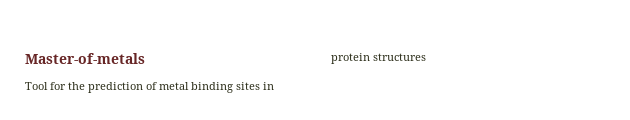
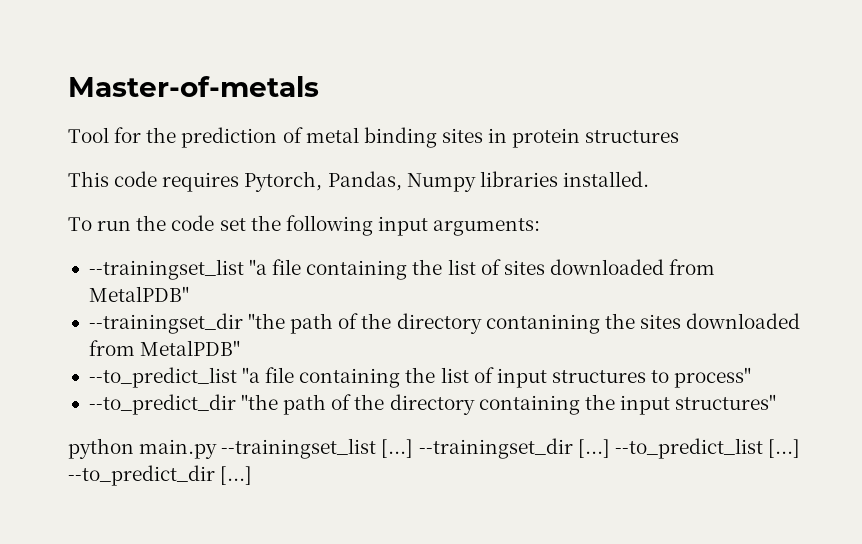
+ This code requires Pytorch, Pandas, Numpy libraries installed.
+ To run the code set the following input arguments:
+ --trainingset_list "a file containing the list of sites downloaded from MetalPDB"
+ --trainingset_dir "the path of the directory contanining the sites downloaded from MetalPDB"
+ --to_predict_list "a file containing the list of input structures to process"
+ --to_predict_dir "the path of the directory containing the input structures"
+ python main.py --trainingset_list [...] --trainingset_dir [...] --to_predict_list [...] --to_predict_dir [...]

